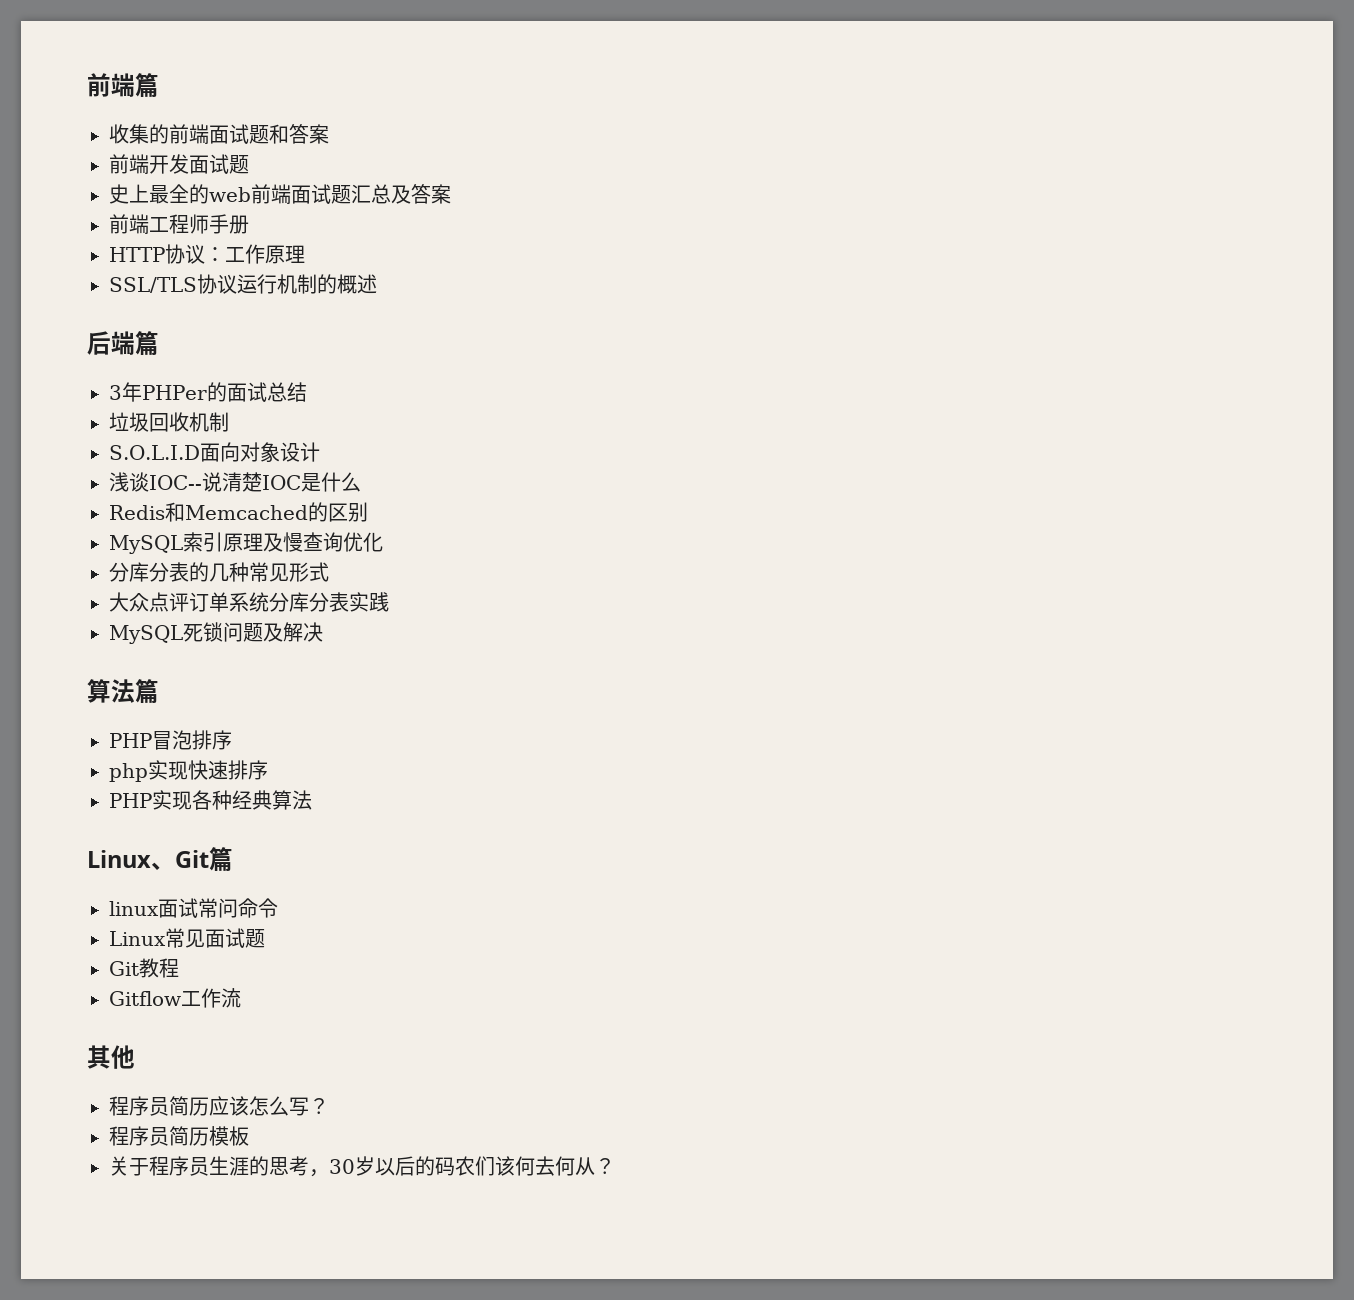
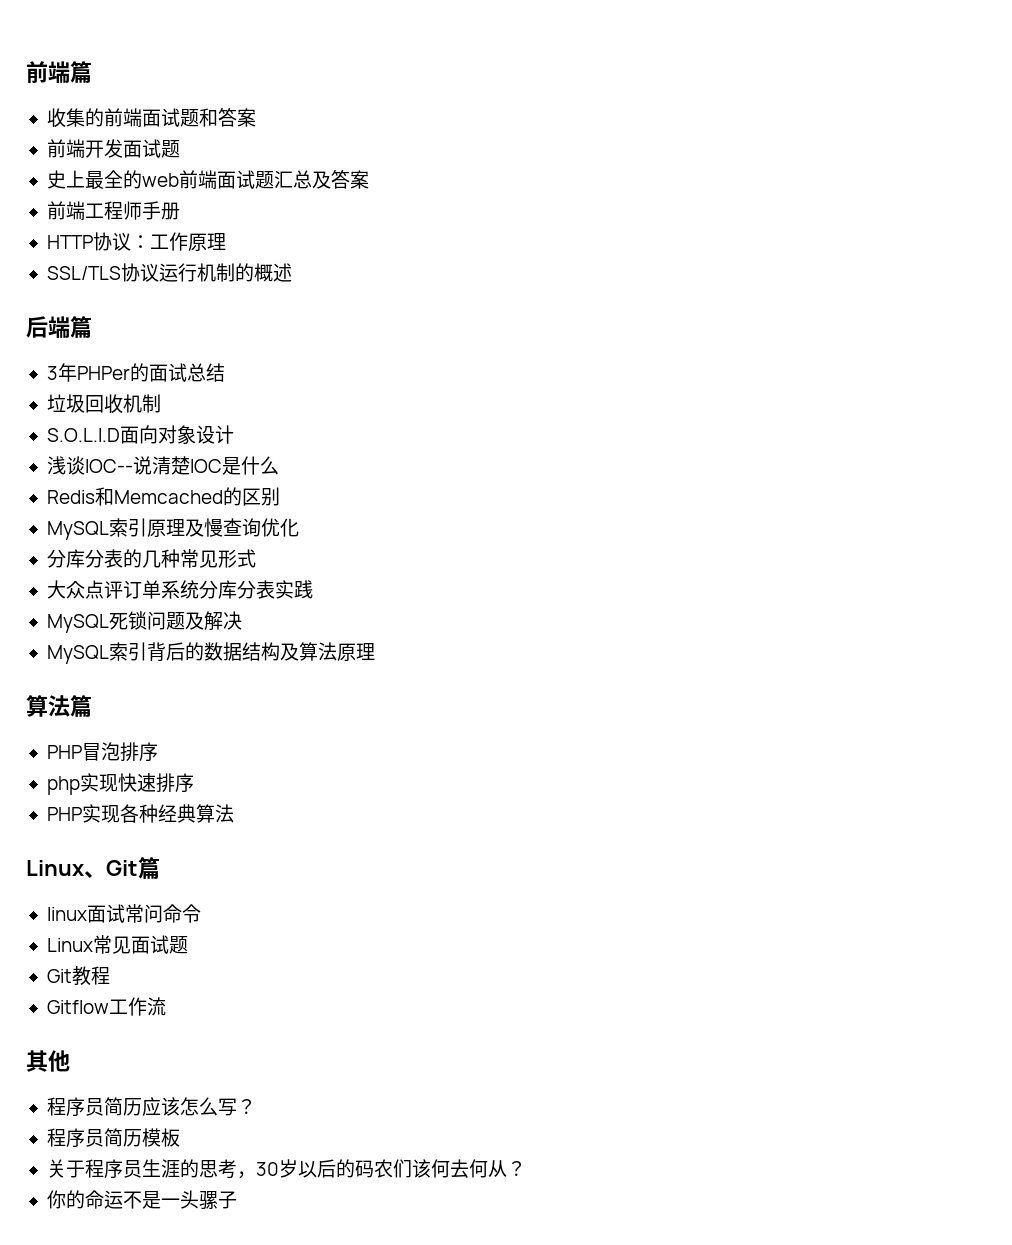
+ MySQL索引背后的数据结构及算法原理
+ 你的命运不是一头骡子

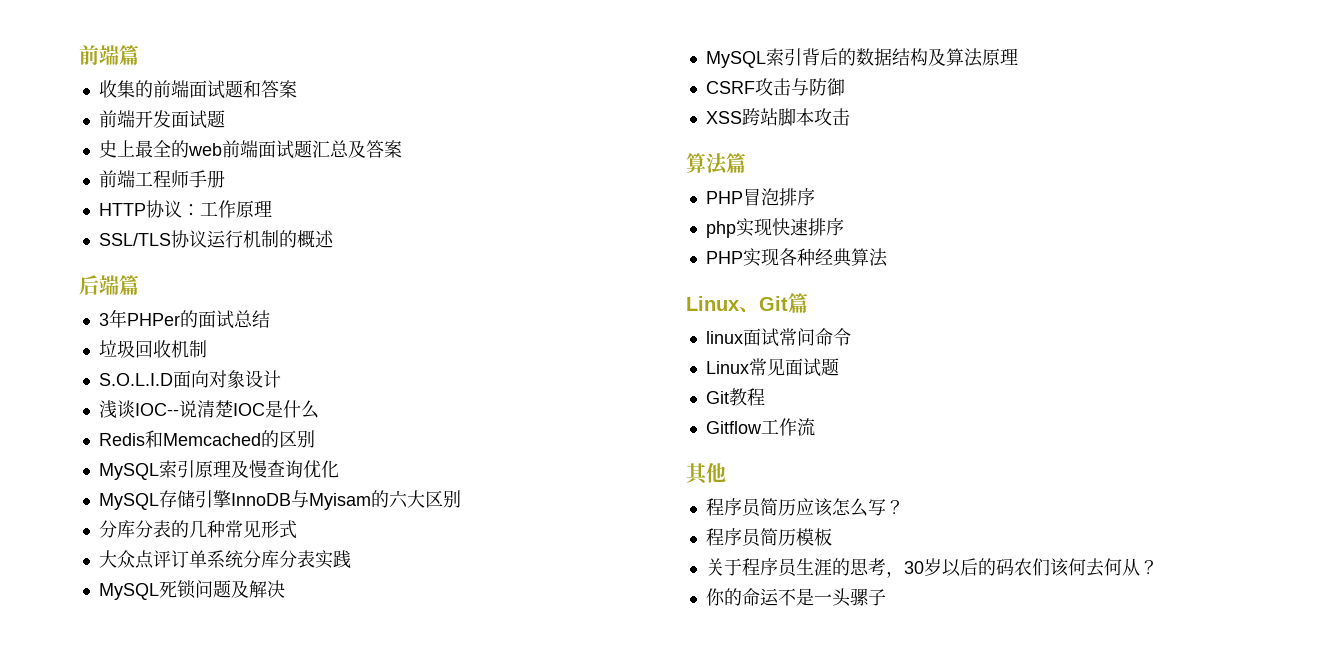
+ MySQL存储引擎InnoDB与Myisam的六大区别
+ CSRF攻击与防御
+ XSS跨站脚本攻击

